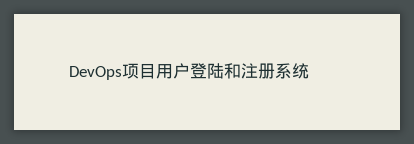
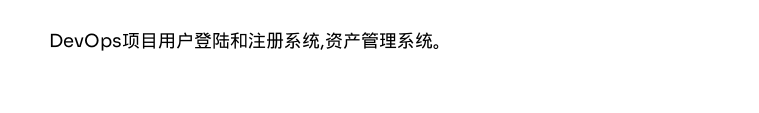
- DevOps项目用户登陆和注册系统
+ DevOps项目用户登陆和注册系统,资产管理系统。

